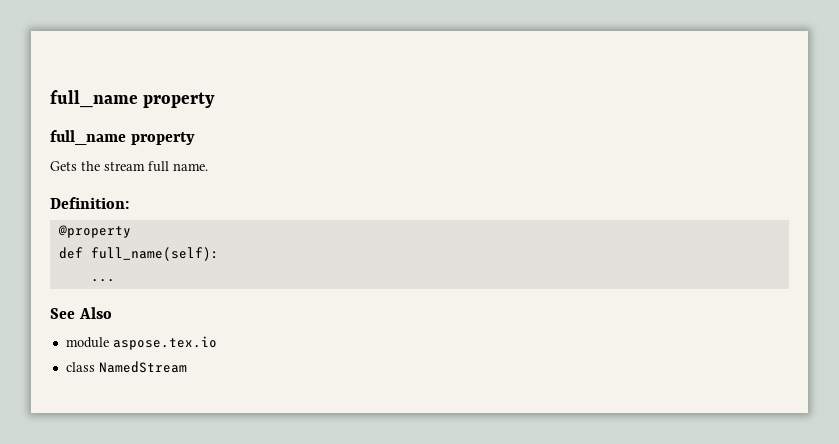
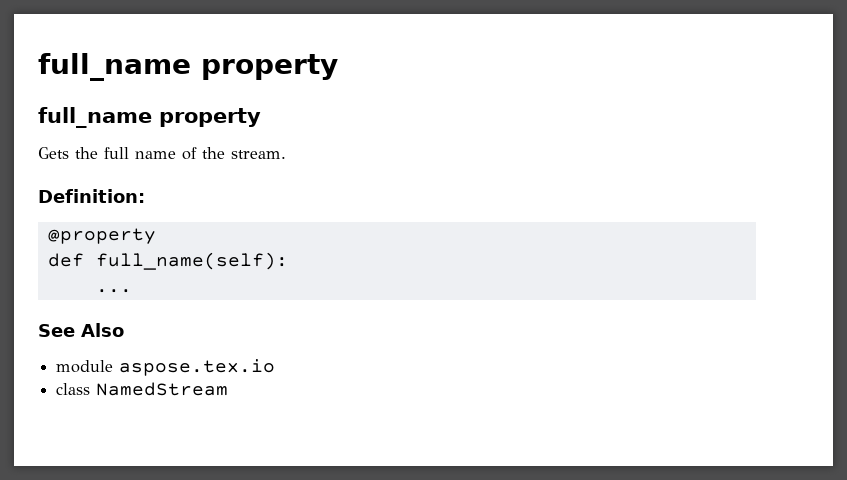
- Gets the stream full name.
+ Gets the full name of the stream.

